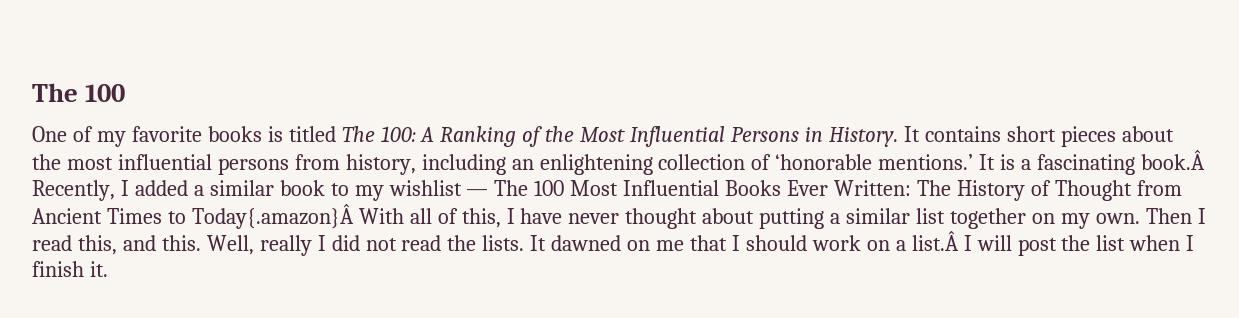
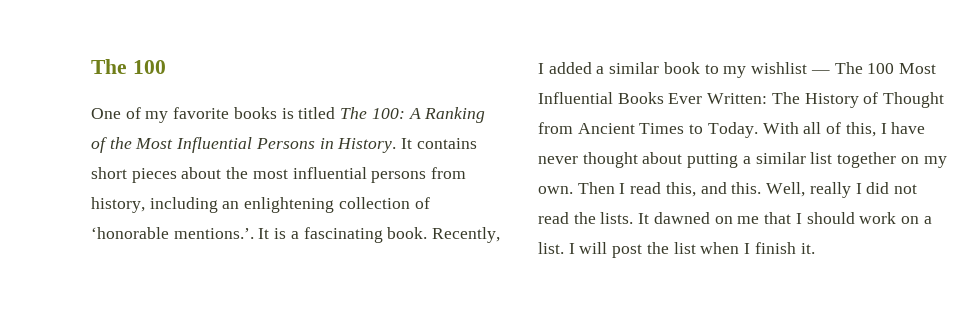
- It contains short pieces about the most influential persons from history, including an enlightening collection of ‘honorable mentions.’ It is a fascinating book.Â Recently, I added a similar book to my wishlist — The 100 Most Influential Books Ever Written:
+ It contains short pieces about the most influential persons from history, including an enlightening collection of ‘honorable mentions.’. It is a fascinating book. Recently, I added a similar book to my wishlist — The 100 Most Influential Books Ever Written:
- The History of Thought from Ancient Times to Today{.amazon}Â With all of this, I have never thought about putting a similar list together on my own.
+ The History of Thought from Ancient Times to Today. With all of this, I have never thought about putting a similar list together on my own.
- It dawned on me that I should work on a list.Â I will post the list when I finish it.
+ It dawned on me that I should work on a list. I will post the list when I finish it.

